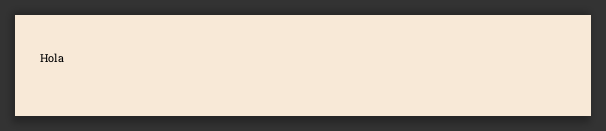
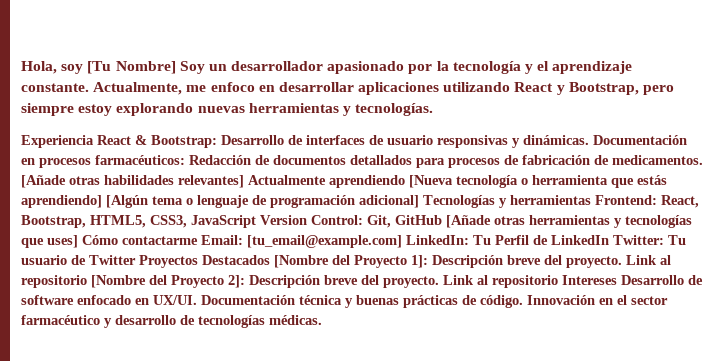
- Hola
+ Hola, soy [Tu Nombre] Soy un desarrollador apasionado por la tecnología y el aprendizaje constante. Actualmente, me enfoco en desarrollar aplicaciones utilizando React y Bootstrap, pero siempre estoy explorando nuevas herramientas y tecnologías.
+ Experiencia React & Bootstrap: Desarrollo de interfaces de usuario responsivas y dinámicas. Documentación en procesos farmacéuticos: Redacción de documentos detallados para procesos de fabricación de medicamentos. [Añade otras habilidades relevantes] Actualmente aprendiendo [Nueva tecnología o herramienta que estás aprendiendo] [Algún tema o lenguaje de programación adicional] Tecnologías y herramientas Frontend: React, Bootstrap, HTML5, CSS3, JavaScript Version Control: Git, GitHub [Añade otras herramientas y tecnologías que uses] Cómo contactarme Email: [tu_email@example.com] LinkedIn: Tu Perfil de LinkedIn Twitter: Tu usuario de Twitter Proyectos Destacados [Nombre del Proyecto 1]: Descripción breve del proyecto. Link al repositorio [Nombre del Proyecto 2]: Descripción breve del proyecto. Link al repositorio Intereses Desarrollo de software enfocado en UX/UI. Documentación técnica y buenas prácticas de código. Innovación en el sector farmacéutico y desarrollo de tecnologías médicas.

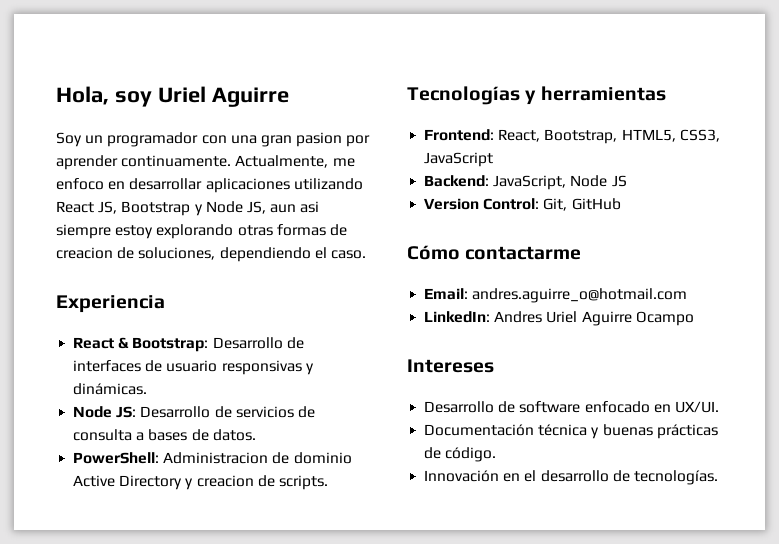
- Hola, soy [Tu Nombre] Soy un desarrollador apasionado por la tecnología y el aprendizaje constante.
+ Hola, soy Uriel Aguirre
+ Soy un programador con una gran pasion por aprender continuamente.
- Actualmente, me enfoco en desarrollar aplicaciones utilizando React y Bootstrap, pero siempre estoy explorando nuevas herramientas y tecnologías.
+ Actualmente, me enfoco en desarrollar aplicaciones utilizando React JS, Bootstrap y Node JS, aun asi siempre estoy explorando otras formas de creacion de soluciones, dependiendo el caso.
- Experiencia React & Bootstrap: Desarrollo de interfaces de usuario responsivas y dinámicas. Documentación en procesos farmacéuticos: Redacción de documentos detallados para procesos de fabricación de medicamentos. [Añade otras habilidades relevantes] Actualmente aprendiendo [Nueva tecnología o herramienta que estás aprendiendo] [Algún tema o lenguaje de programación adicional] Tecnologías y herramientas Frontend: React, Bootstrap, HTML5, CSS3, JavaScript Version Control: Git, GitHub [Añade otras herramientas y tecnologías que uses] Cómo contactarme Email: [tu_email@example.com] LinkedIn: Tu Perfil de LinkedIn Twitter: Tu usuario de Twitter Proyectos Destacados [Nombre del Proyecto 1]: Descripción breve del proyecto. Link al repositorio [Nombre del Proyecto 2]: Descripción breve del proyecto. Link al repositorio Intereses Desarrollo de software enfocado en UX/UI. Documentación técnica y buenas prácticas de código. Innovación en el sector farmacéutico y desarrollo de tecnologías médicas.
+ Experiencia
+ React & Bootstrap: Desarrollo de interfaces de usuario responsivas y dinámicas.
+ Node JS: Desarrollo de servicios de consulta a bases de datos.
+ PowerShell: Administracion de dominio Active Directory y creacion de scripts.
+ Tecnologías y herramientas
+ Frontend: React, Bootstrap, HTML5, CSS3, JavaScript
+ Backend: JavaScript, Node JS
+ Version Control: Git, GitHub
+ Cómo contactarme
+ Email: andres.aguirre_o@hotmail.com
+ LinkedIn: Andres Uriel Aguirre Ocampo
+ Intereses
+ Desarrollo de software enfocado en UX/UI.
+ Documentación técnica y buenas prácticas de código.
+ Innovación en el desarrollo de tecnologías.

